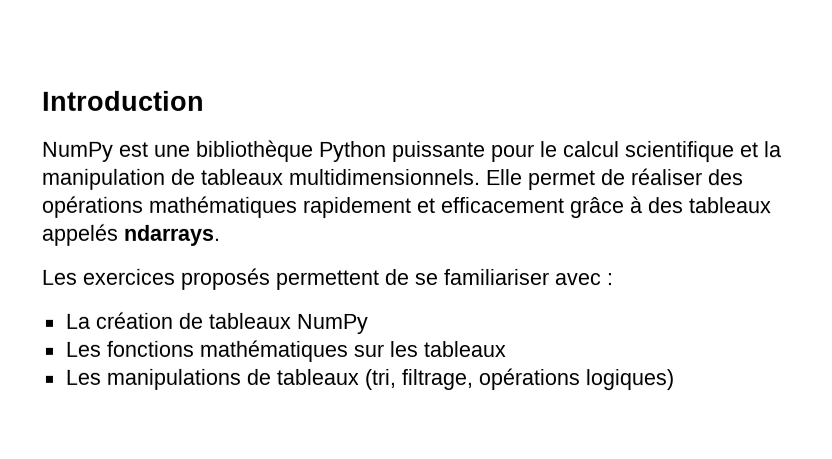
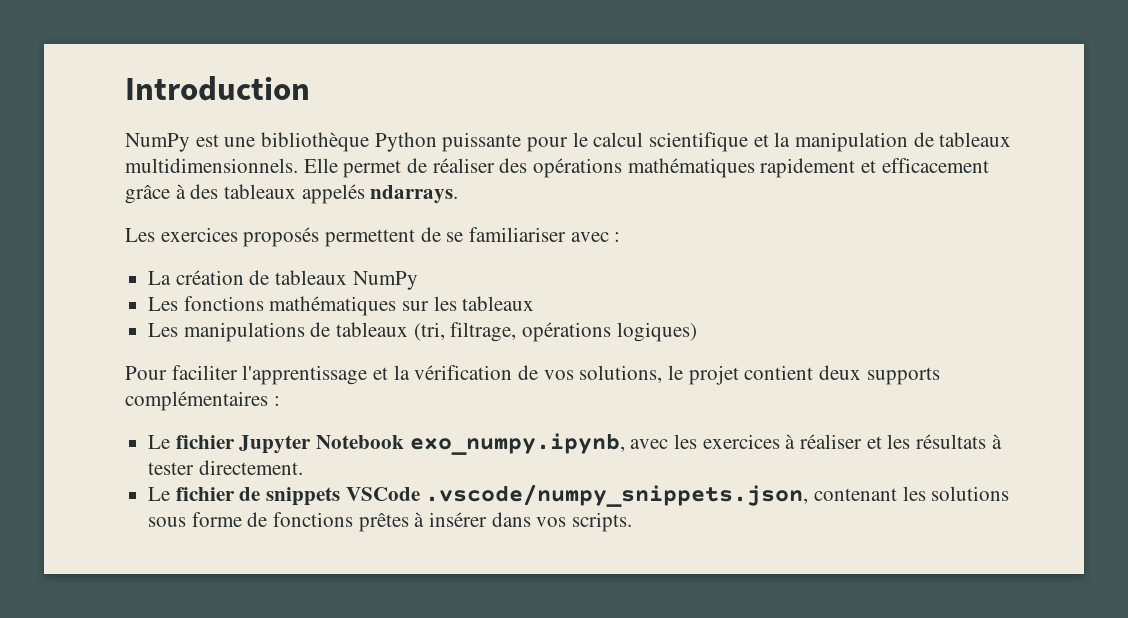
+ Pour faciliter l'apprentissage et la vérification de vos solutions, le projet contient deux supports complémentaires :
+ Le fichier Jupyter Notebook exo_numpy.ipynb, avec les exercices à réaliser et les résultats à tester directement.
+ Le fichier de snippets VSCode .vscode/numpy_snippets.json, contenant les solutions sous forme de fonctions prêtes à insérer dans vos scripts.

